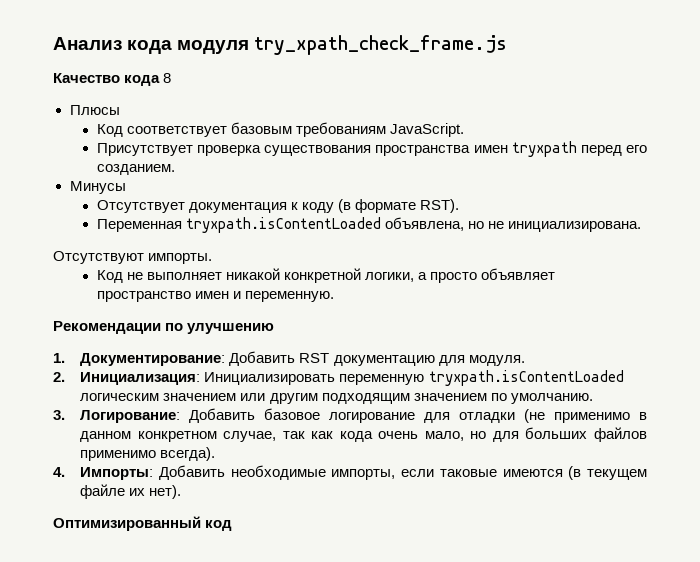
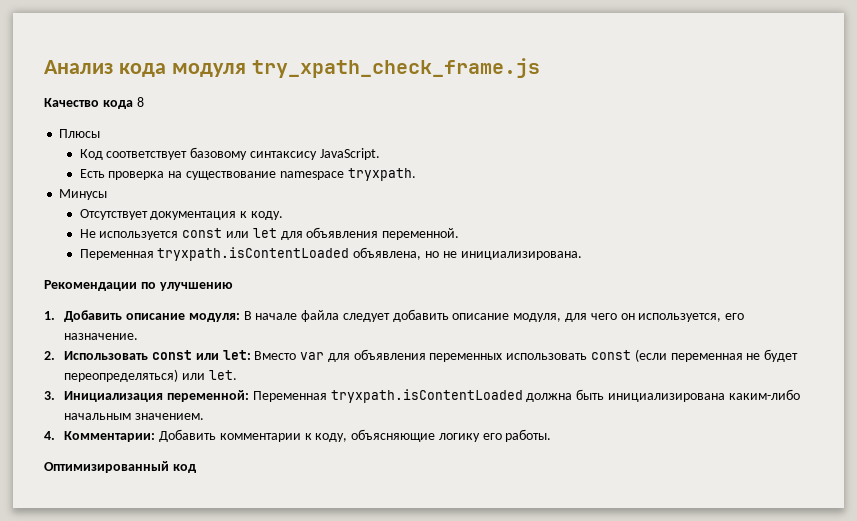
- Код соответствует базовым требованиям JavaScript.
+ Код соответствует базовому синтаксису JavaScript.
- Присутствует проверка существования пространства имен tryxpath перед его созданием.
+ Есть проверка на существование namespace tryxpath.
  Минусы
- Отсутствует документация к коду (в формате RST).
+ Отсутствует документация к коду.
+ Не используется const или let для объявления переменной.
- Отсутствуют импорты.
- Код не выполняет никакой конкретной логики, а просто объявляет пространство имен и переменную.
  Рекомендации по улучшению
- 1. Документирование: Добавить RST документацию для модуля.
- 2. Инициализация: Инициализировать переменную tryxpath.isContentLoaded логическим значением или другим подходящим значением по умолчанию.
- 3. Логирование: Добавить базовое логирование для отладки (не применимо в данном конкретном случае, так как кода очень мало, но для больших файлов применимо всегда).
- 4. Импорты: Добавить необходимые импорты, если таковые имеются (в текущем файле их нет).
+ 1. Добавить описание модуля: В начале файла следует добавить описание модуля, для чего он используется, его назначение.
+ 2. Использовать const или let: Вместо var для объявления переменных использовать const (если переменная не будет переопределяться) или let.
+ 3. Инициализация переменной: Переменная tryxpath.isContentLoaded должна быть инициализирована каким-либо начальным значением.
+ 4. Комментарии: Добавить комментарии к коду, объясняющие логику его работы.

